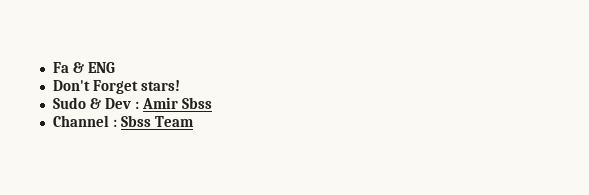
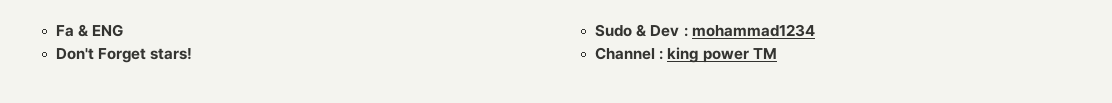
- Sudo & Dev : Amir Sbss
+ Sudo & Dev : mohammad1234
- Channel : Sbss Team
+ Channel : king power TM

